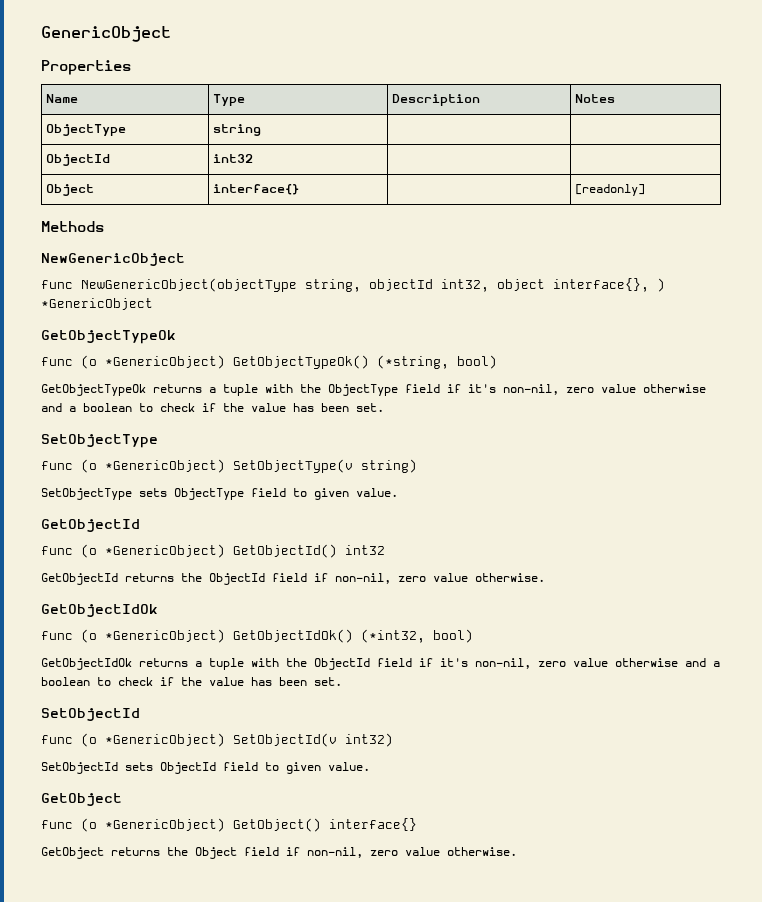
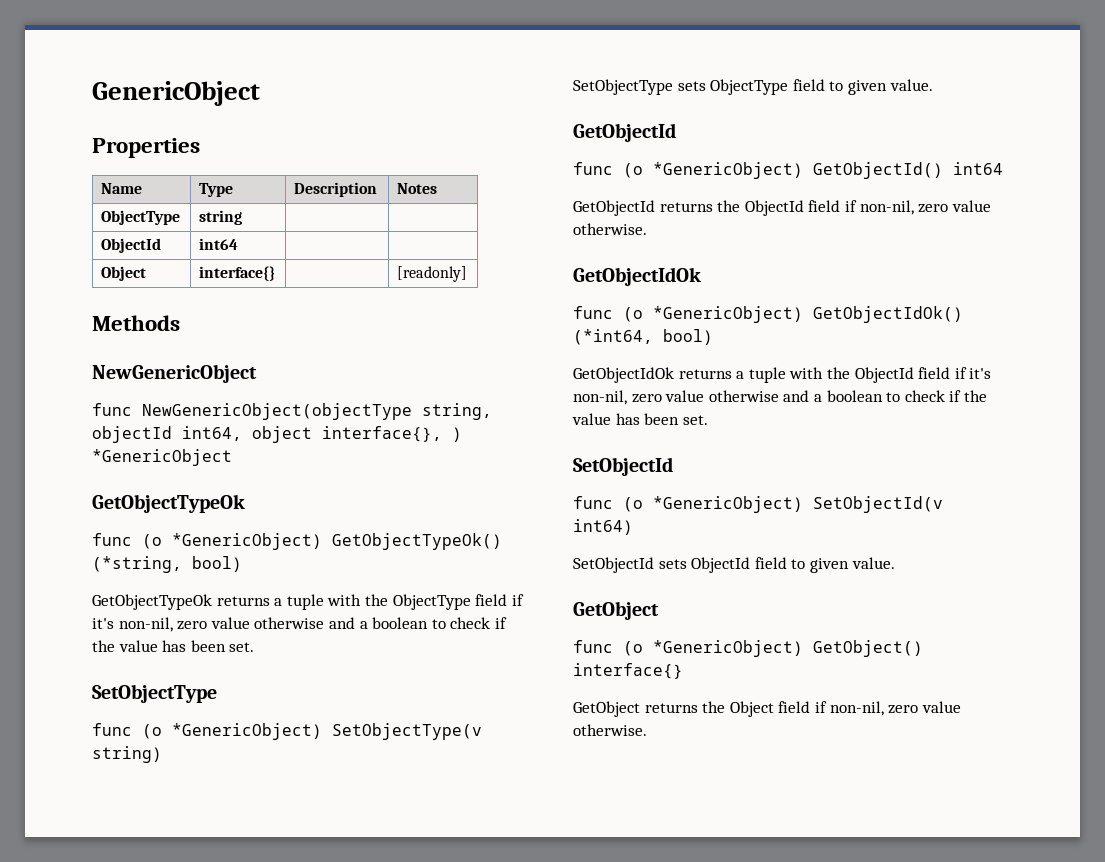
- ObjectId | int32 | |
+ ObjectId | int64 | |
- func NewGenericObject(objectType string, objectId int32, object interface{}, ) *GenericObject
+ func NewGenericObject(objectType string, objectId int64, object interface{}, ) *GenericObject
- func (o *GenericObject) GetObjectId() int32
+ func (o *GenericObject) GetObjectId() int64
- func (o *GenericObject) GetObjectIdOk() (*int32, bool)
+ func (o *GenericObject) GetObjectIdOk() (*int64, bool)
- func (o *GenericObject) SetObjectId(v int32)
+ func (o *GenericObject) SetObjectId(v int64)

